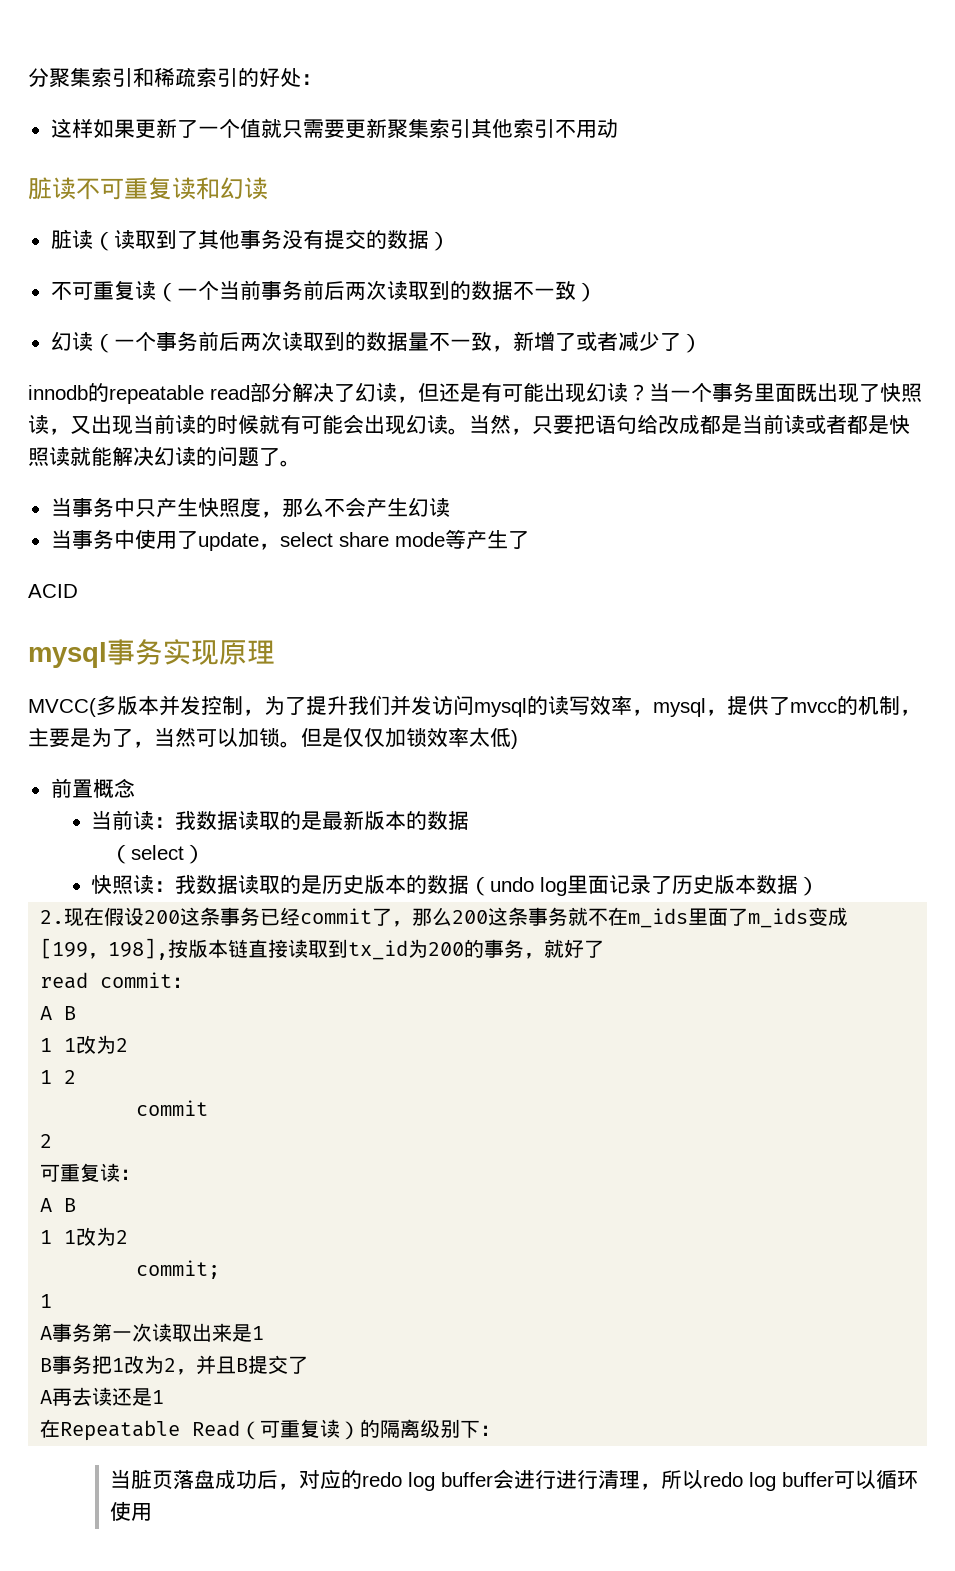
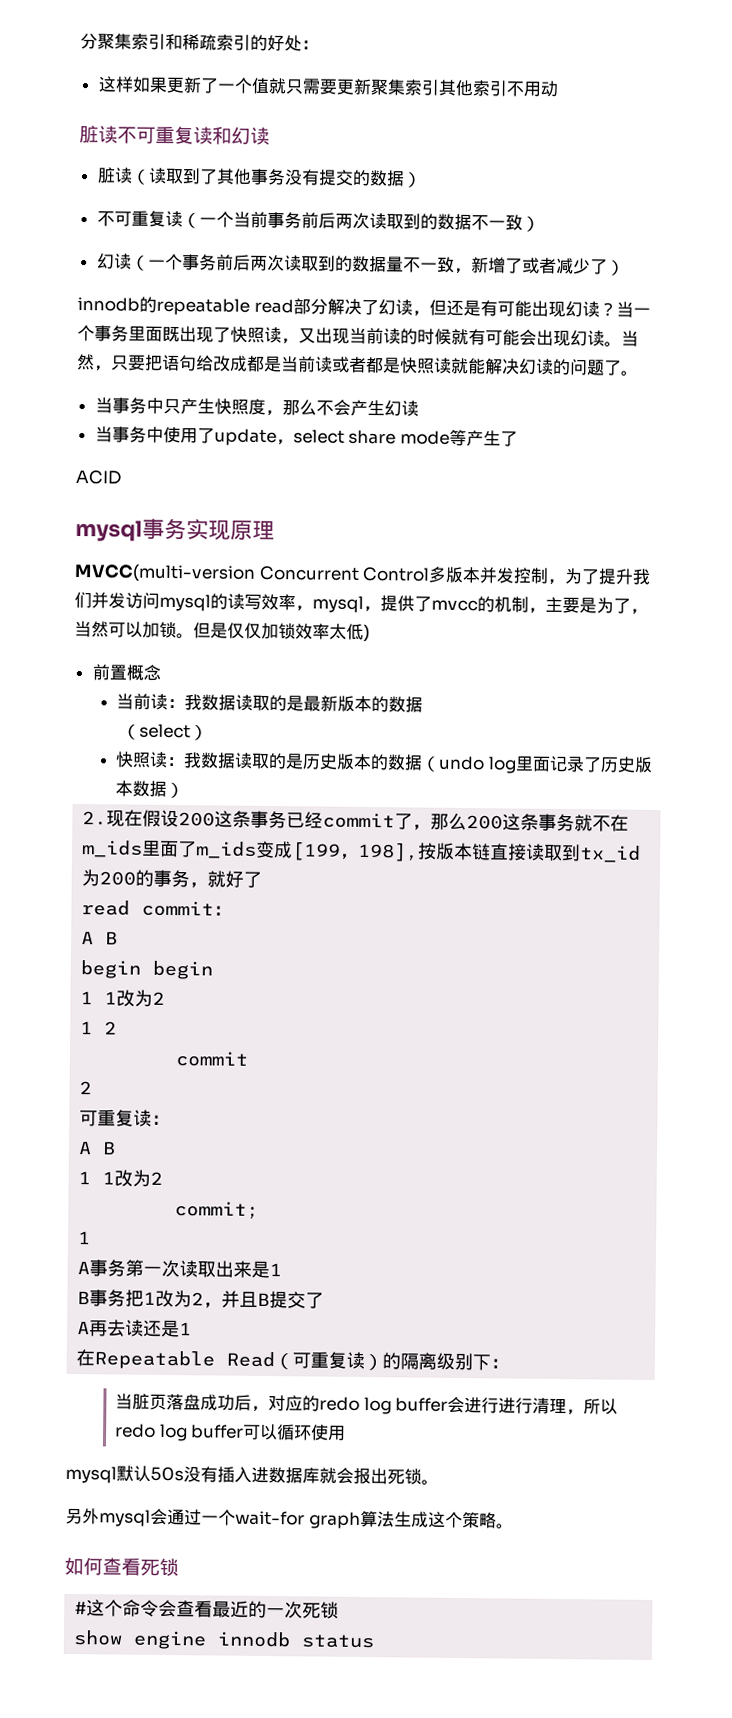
- MVCC(多版本并发控制，为了提升我们并发访问mysql的读写效率，mysql，提供了mvcc的机制，主要是为了，当然可以加锁。
+ MVCC(multi-version Concurrent Control多版本并发控制，为了提升我们并发访问mysql的读写效率，mysql，提供了mvcc的机制，主要是为了，当然可以加锁。
+ begin begin
+ mysql默认50s没有插入进数据库就会报出死锁。
+ 另外mysql会通过一个wait-for graph算法生成这个策略。
+ 如何查看死锁
+ #这个命令会查看最近的一次死锁
+ show engine innodb status

